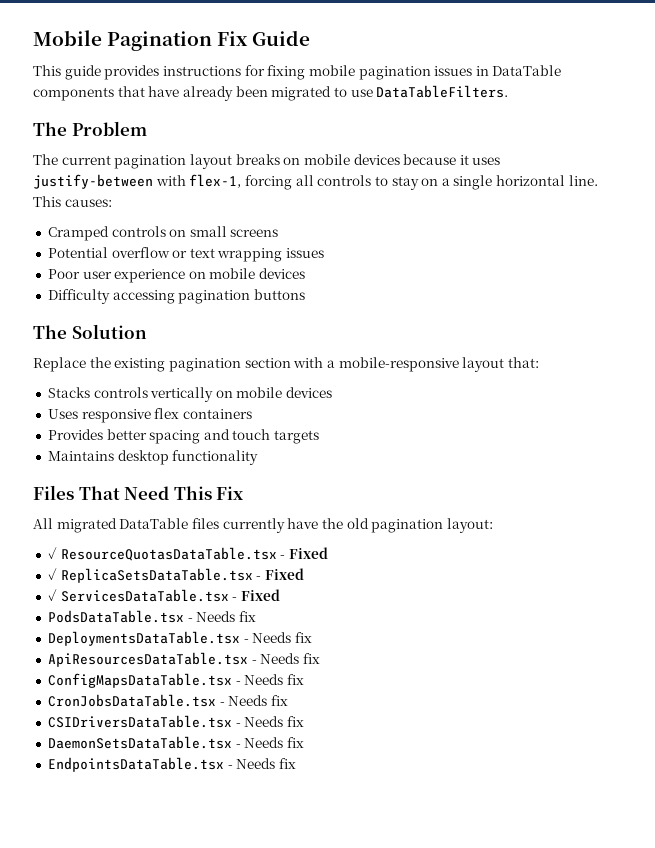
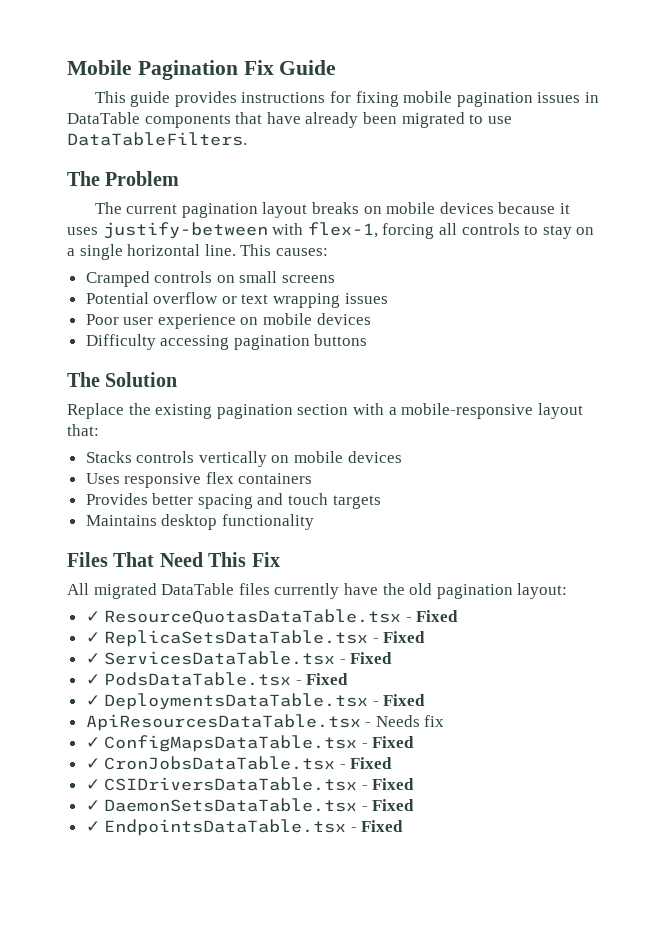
- PodsDataTable.tsx - Needs fix
- DeploymentsDataTable.tsx - Needs fix
+ ✓ PodsDataTable.tsx - Fixed
+ ✓ DeploymentsDataTable.tsx - Fixed
- ConfigMapsDataTable.tsx - Needs fix
- CronJobsDataTable.tsx - Needs fix
- CSIDriversDataTable.tsx - Needs fix
- DaemonSetsDataTable.tsx - Needs fix
- EndpointsDataTable.tsx - Needs fix
+ ✓ ConfigMapsDataTable.tsx - Fixed
+ ✓ CronJobsDataTable.tsx - Fixed
+ ✓ CSIDriversDataTable.tsx - Fixed
+ ✓ DaemonSetsDataTable.tsx - Fixed
+ ✓ EndpointsDataTable.tsx - Fixed

